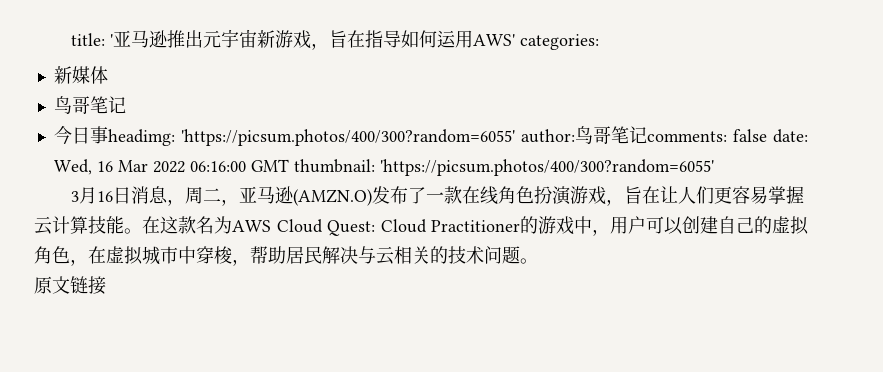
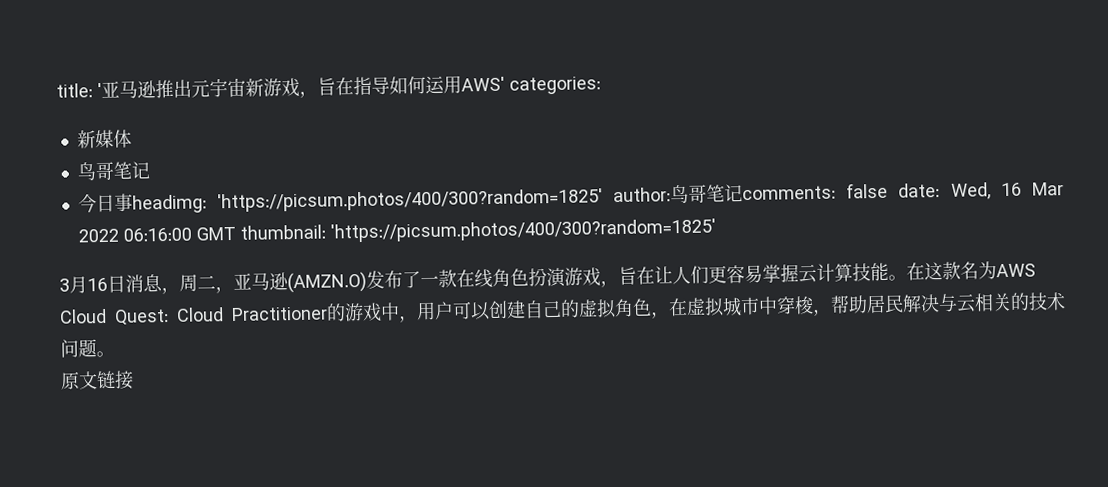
- 今日事headimg: 'https://picsum.photos/400/300?random=6055' author:鸟哥笔记comments: false date: Wed, 16 Mar 2022 06:16:00 GMT thumbnail: 'https://picsum.photos/400/300?random=6055'
+ 今日事headimg: 'https://picsum.photos/400/300?random=1825' author:鸟哥笔记comments: false date: Wed, 16 Mar 2022 06:16:00 GMT thumbnail: 'https://picsum.photos/400/300?random=1825'

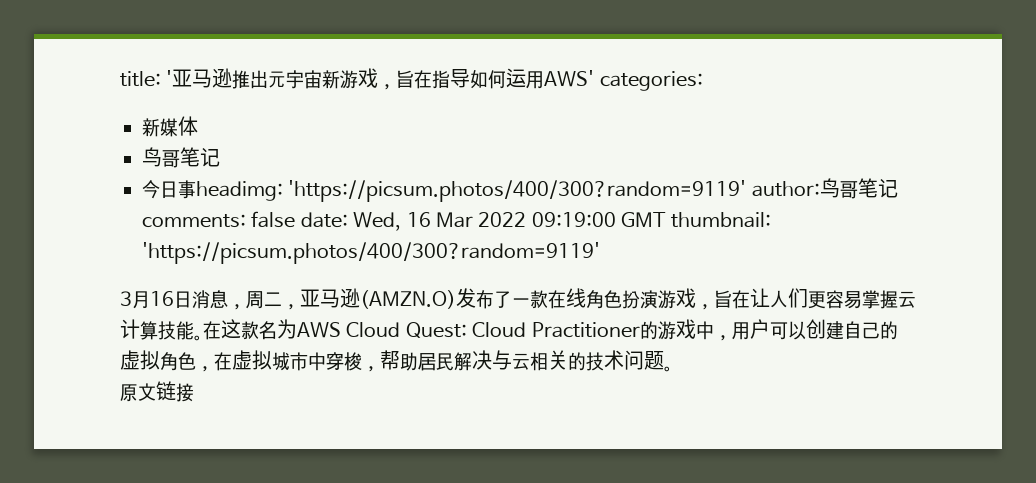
- 今日事headimg: 'https://picsum.photos/400/300?random=1825' author:鸟哥笔记comments: false date: Wed, 16 Mar 2022 06:16:00 GMT thumbnail: 'https://picsum.photos/400/300?random=1825'
+ 今日事headimg: 'https://picsum.photos/400/300?random=9119' author:鸟哥笔记comments: false date: Wed, 16 Mar 2022 09:19:00 GMT thumbnail: 'https://picsum.photos/400/300?random=9119'

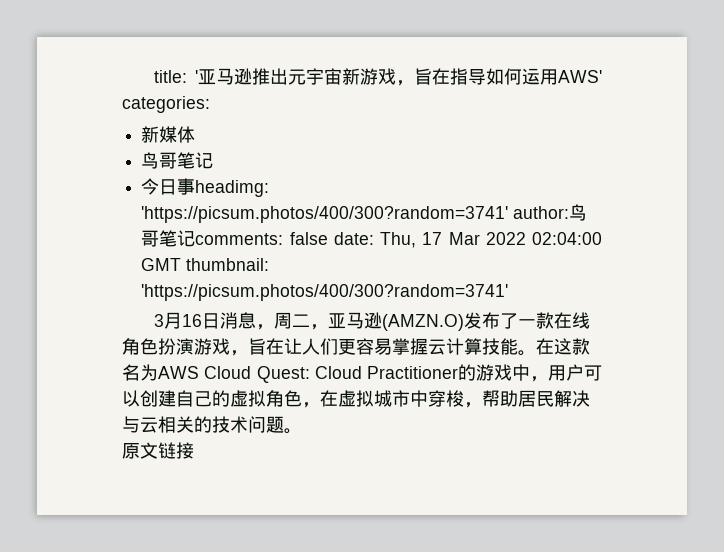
- 今日事headimg: 'https://picsum.photos/400/300?random=9119' author:鸟哥笔记comments: false date: Wed, 16 Mar 2022 09:19:00 GMT thumbnail: 'https://picsum.photos/400/300?random=9119'
+ 今日事headimg: 'https://picsum.photos/400/300?random=3741' author:鸟哥笔记comments: false date: Thu, 17 Mar 2022 02:04:00 GMT thumbnail: 'https://picsum.photos/400/300?random=3741'

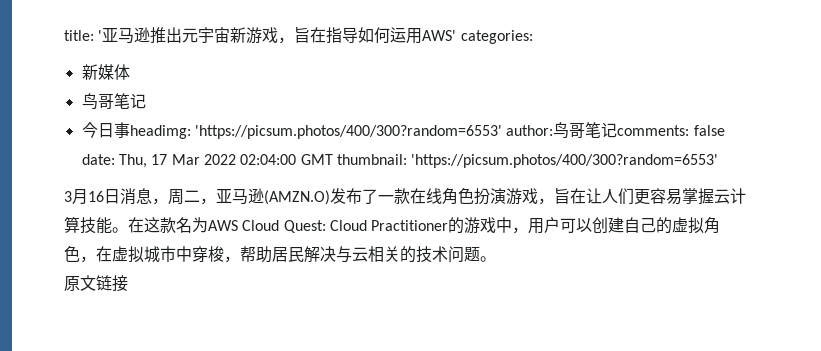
- 今日事headimg: 'https://picsum.photos/400/300?random=3741' author:鸟哥笔记comments: false date: Thu, 17 Mar 2022 02:04:00 GMT thumbnail: 'https://picsum.photos/400/300?random=3741'
+ 今日事headimg: 'https://picsum.photos/400/300?random=6553' author:鸟哥笔记comments: false date: Thu, 17 Mar 2022 02:04:00 GMT thumbnail: 'https://picsum.photos/400/300?random=6553'

